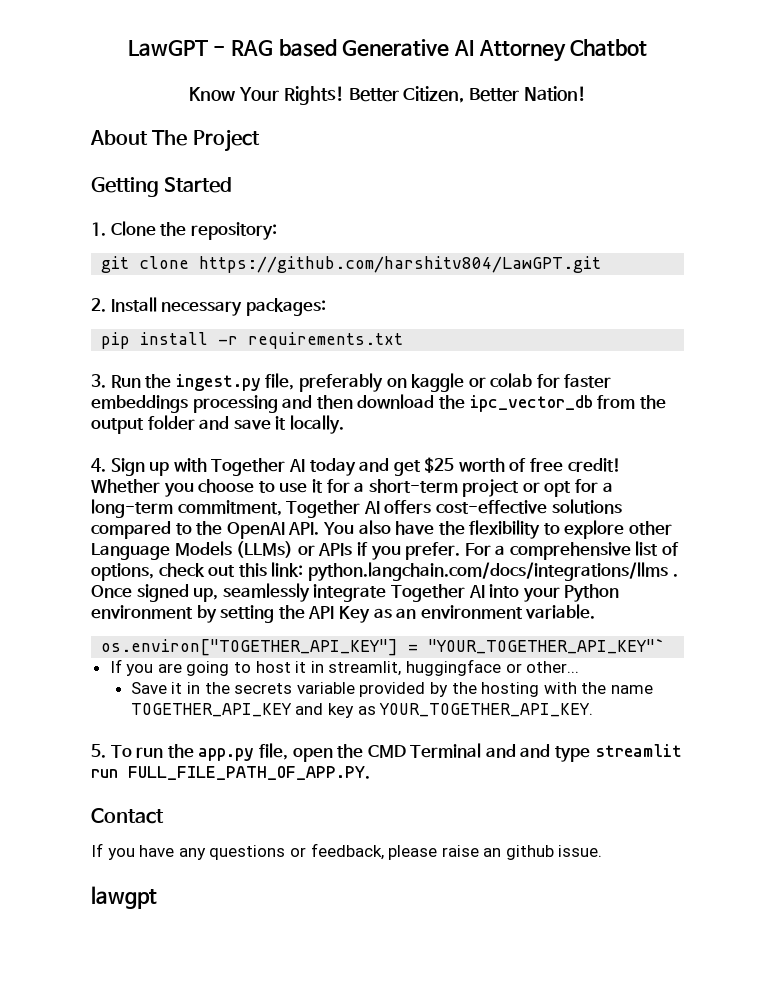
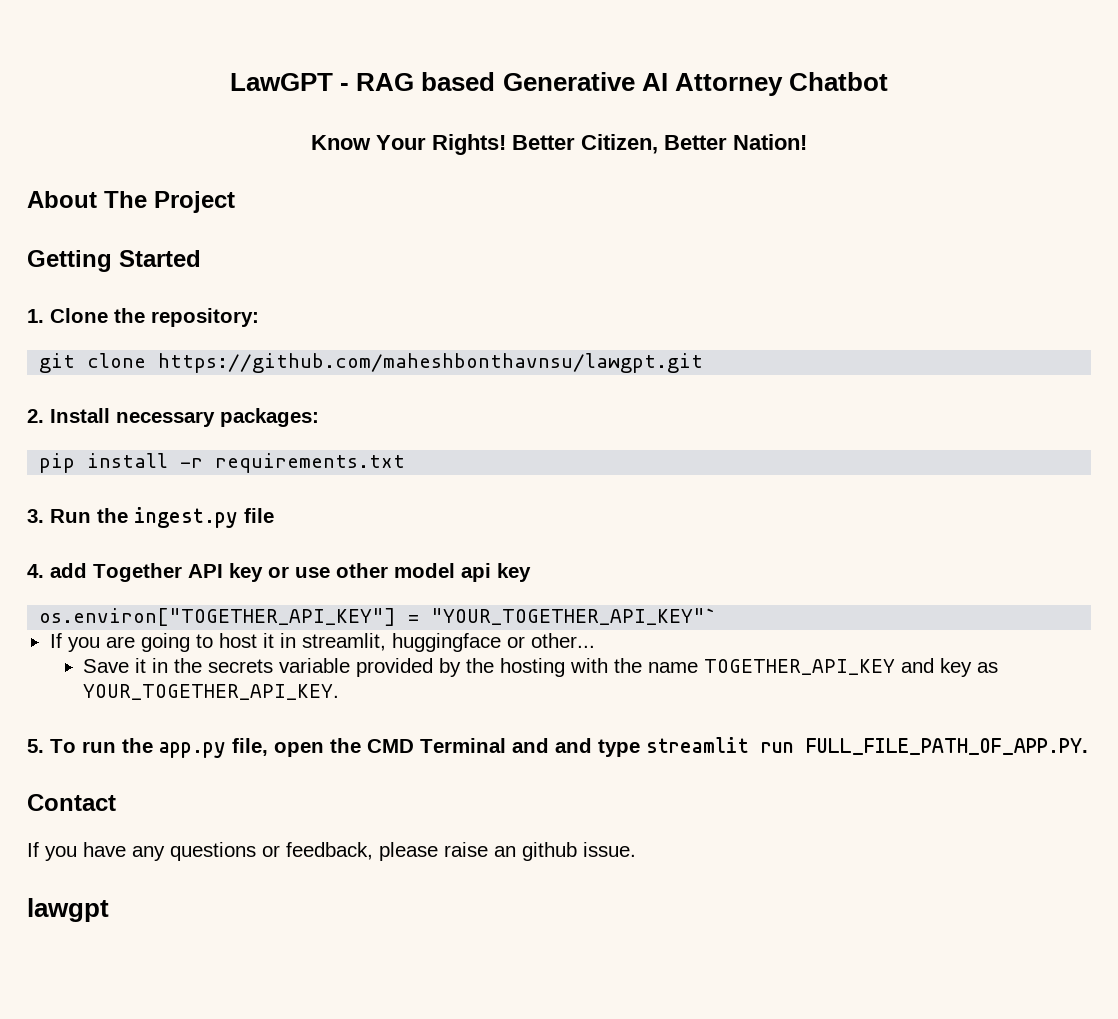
- git clone https://github.com/harshitv804/LawGPT.git
+ git clone https://github.com/maheshbonthavnsu/lawgpt.git
- 3. Run the ingest.py file, preferably on kaggle or colab for faster embeddings processing and then download the ipc_vector_db from the output folder and save it locally.
- 4. Sign up with Together AI today and get $25 worth of free credit! Whether you choose to use it for a short-term project or opt for a long-term commitment, Together AI offers cost-effective solutions compared to the OpenAI API. You also have the flexibility to explore other Language Models (LLMs) or APIs if you prefer. For a comprehensive list of options, check out this link: python.langchain.com/docs/integrations/llms . Once signed up, seamlessly integrate Together AI into your Python environment by setting the API Key as an environment variable.
+ 3. Run the ingest.py file
+ 4. add Together API key or use other model api key

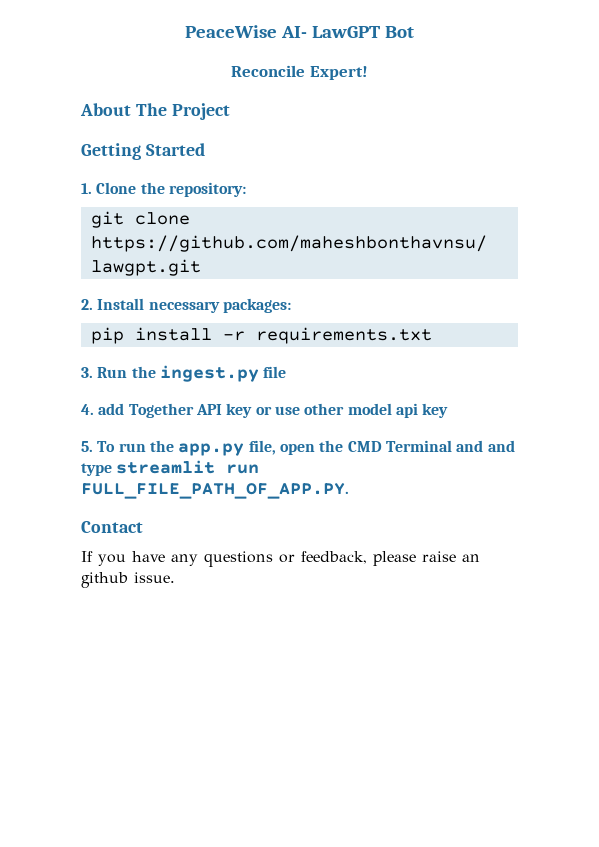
- LawGPT - RAG based Generative AI Attorney Chatbot
- Know Your Rights! Better Citizen, Better Nation!
+ PeaceWise AI- LawGPT Bot
+ Reconcile Expert!
- os.environ["TOGETHER_API_KEY"] = "YOUR_TOGETHER_API_KEY"`
- If you are going to host it in streamlit, huggingface or other...
- Save it in the secrets variable provided by the hosting with the name TOGETHER_API_KEY and key as YOUR_TOGETHER_API_KEY.
- lawgpt

